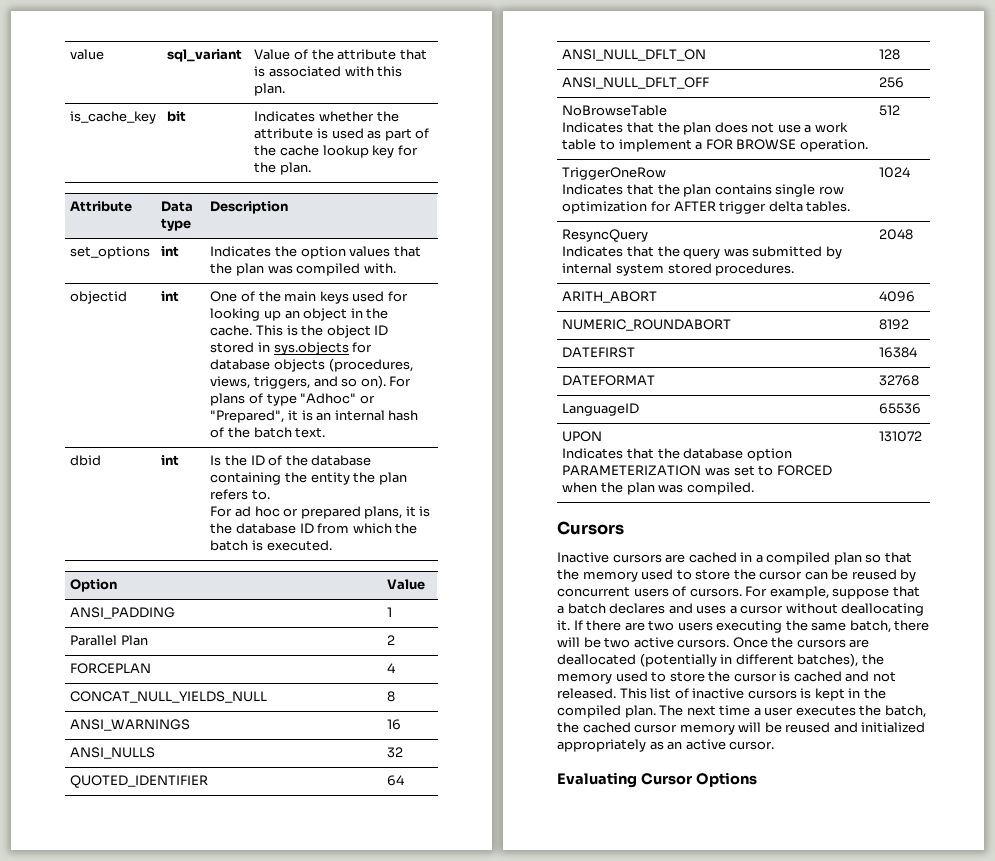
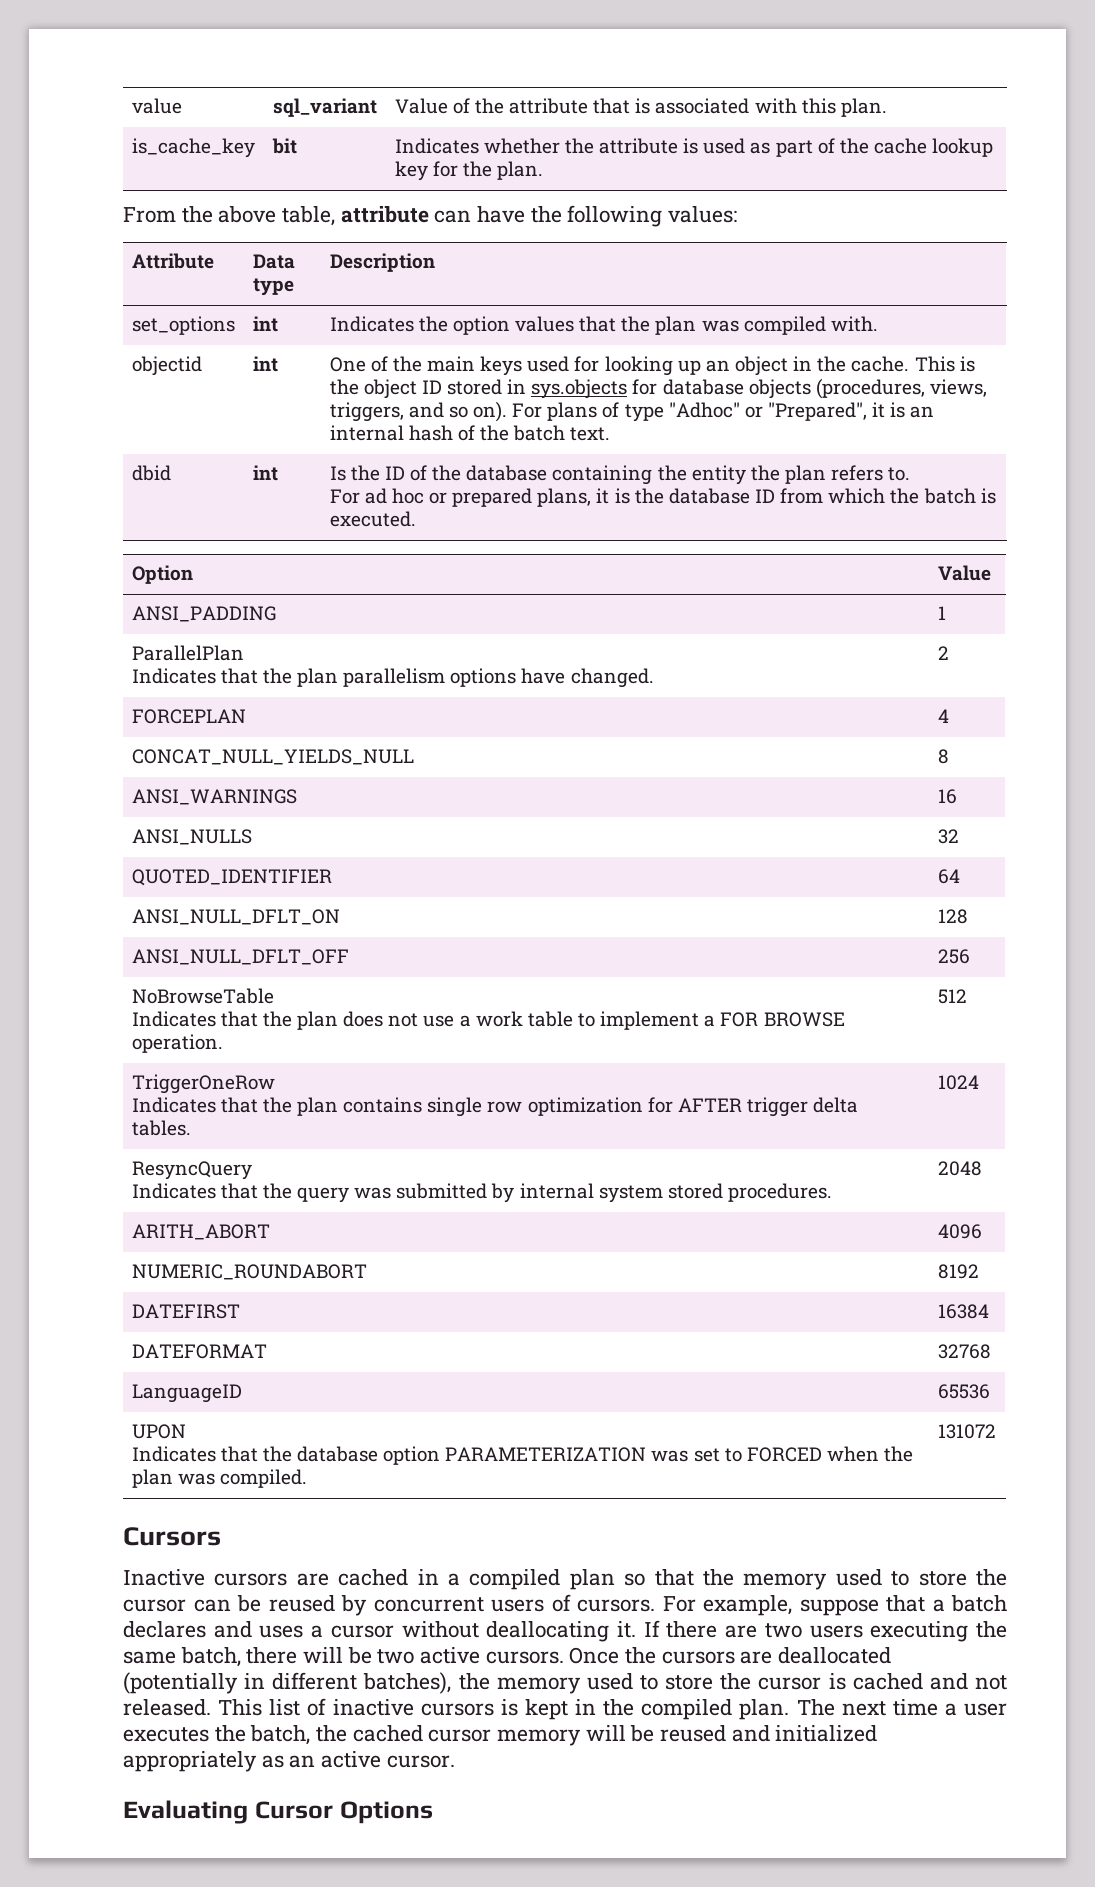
+ From the above table, attribute can have the following values:
- Parallel Plan | 2
+ ParallelPlan
+ Indicates that the plan parallelism options have changed. | 2

